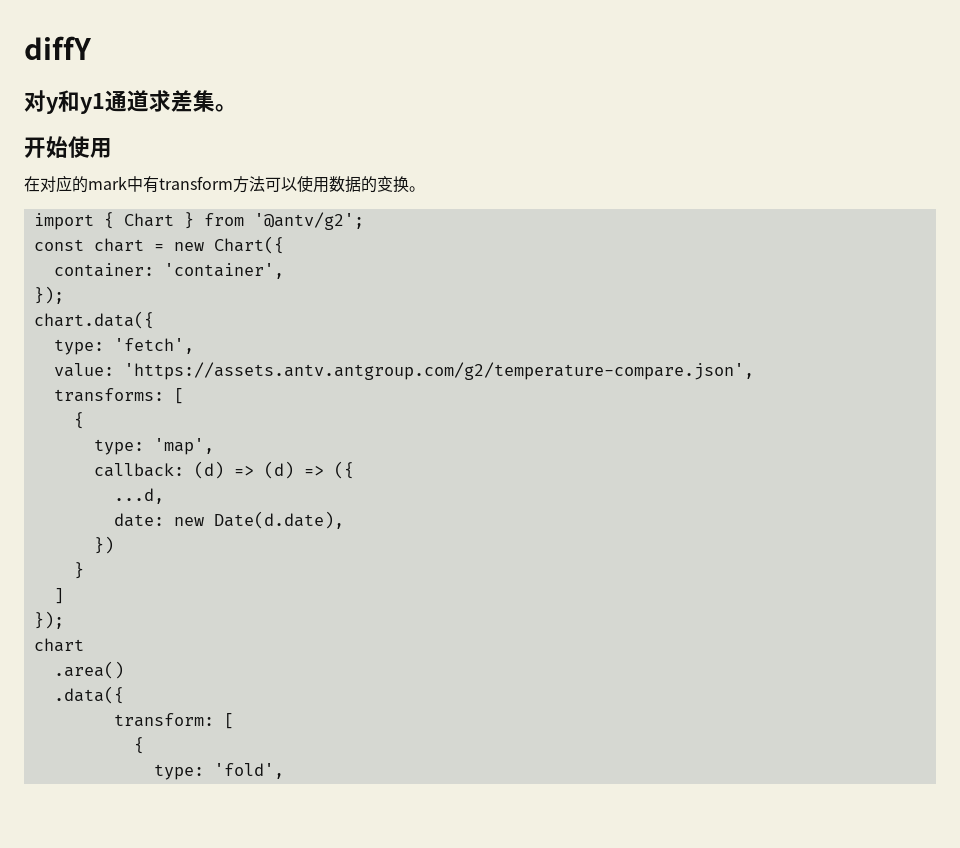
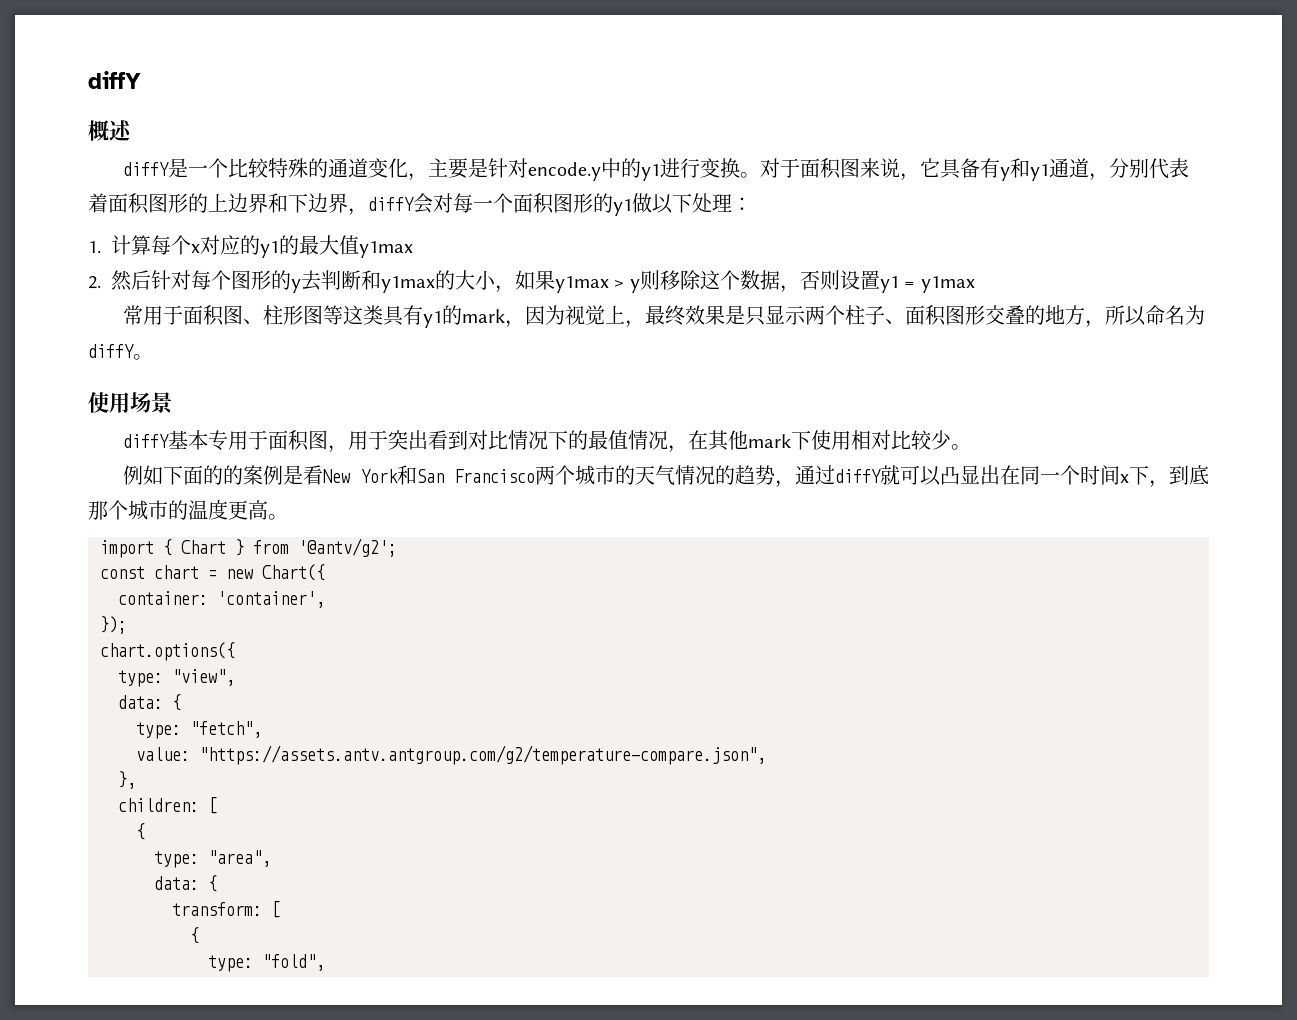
- 对y和y1通道求差集。
- 开始使用
- 在对应的mark中有transform方法可以使用数据的变换。
+ 概述
+ diffY是一个比较特殊的通道变化，主要是针对encode.y中的y1进行变换。对于面积图来说，它具备有y和y1通道，分别代表着面积图形的上边界和下边界，diffY会对每一个面积图形的y1做以下处理：
+ 1.计算每个x对应的y1的最大值y1max
+ 2.然后针对每个图形的y去判断和y1max的大小，如果y1max > y则移除这个数据，否则设置y1 = y1max
+ 常用于面积图、柱形图等这类具有y1的mark，因为视觉上，最终效果是只显示两个柱子、面积图形交叠的地方，所以命名为diffY。
+ 使用场景
+ diffY基本专用于面积图，用于突出看到对比情况下的最值情况，在其他mark下使用相对比较少。
+ 例如下面的的案例是看New York和San Francisco两个城市的天气情况的趋势，通过diffY就可以凸显出在同一个时间x下，到底那个城市的温度更高。
- chart.data({
- type: 'fetch',
- value: 'https://assets.antv.antgroup.com/g2/temperature-compare.json',
- transforms: [
+ chart.options({
+ type: "view",
+ data: {
+ type: "fetch",
+ value: "https://assets.antv.antgroup.com/g2/temperature-compare.json",
+ },
+ children: [
  {
- type: 'map',
- callback: (d) => (d) => ({
- ...d,
- date: new Date(d.date),
- })
- }
- ]
- });
- chart
- .area()
- .data({
+ type: "area",
+ data: {
- type: 'fold',
+ type: "fold",

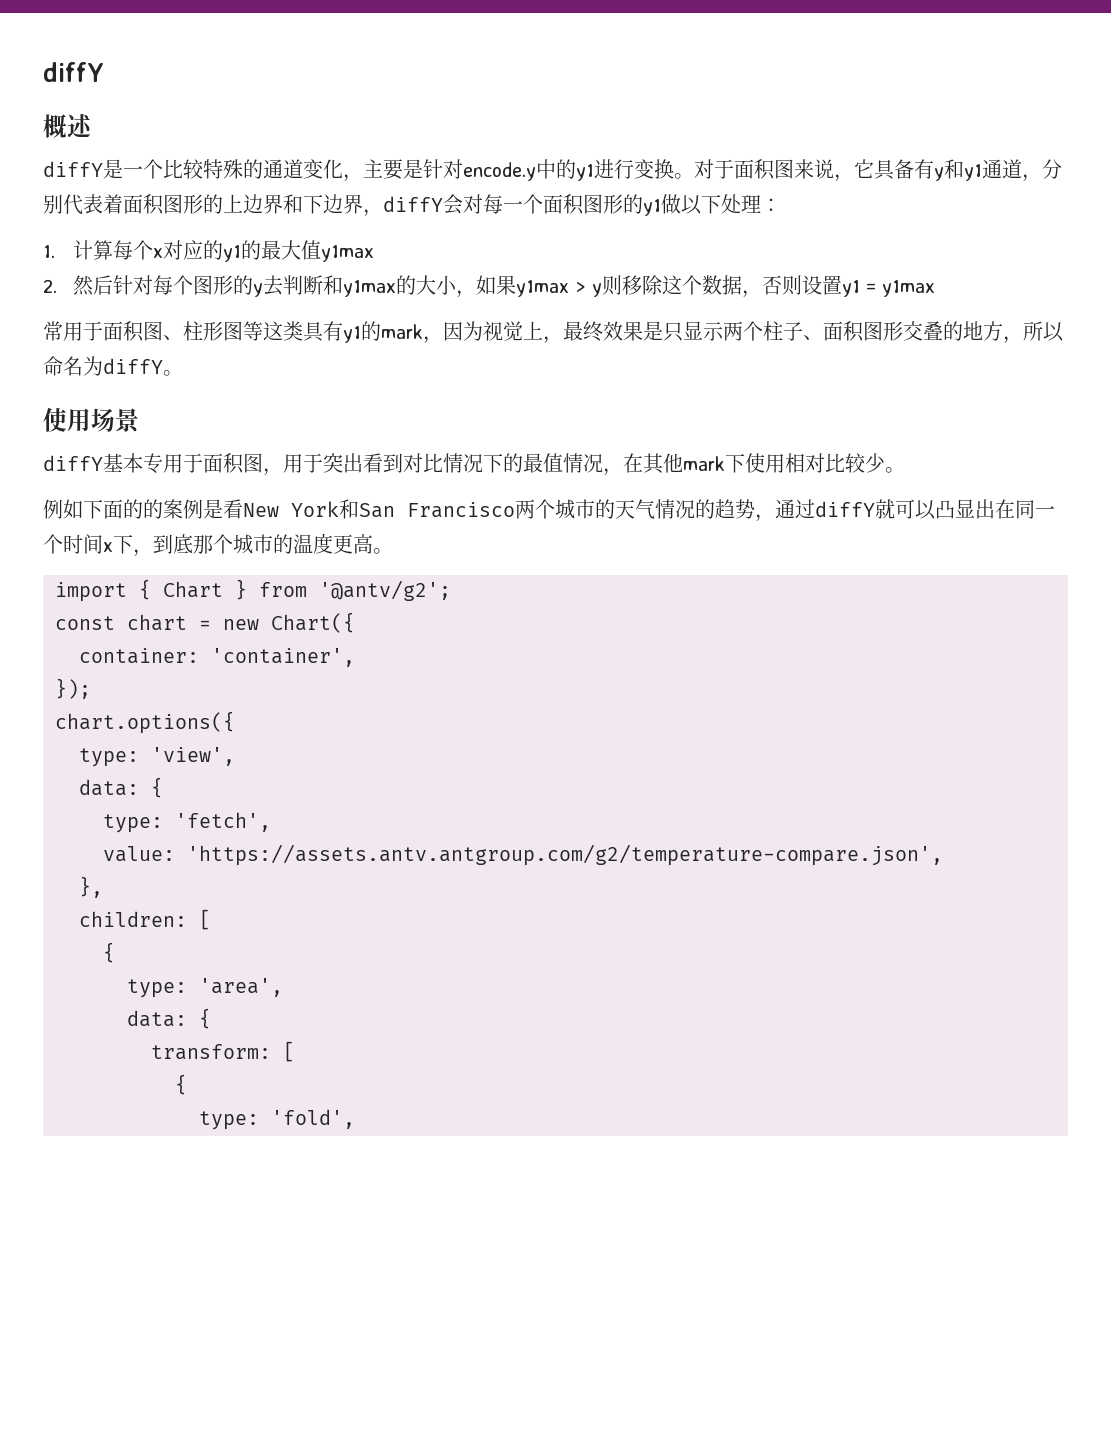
- type: "view",
+ type: 'view',
- type: "fetch",
+ type: 'fetch',
- value: "https://assets.antv.antgroup.com/g2/temperature-compare.json",
+ value: 'https://assets.antv.antgroup.com/g2/temperature-compare.json',
- type: "area",
+ type: 'area',
- type: "fold",
+ type: 'fold',

